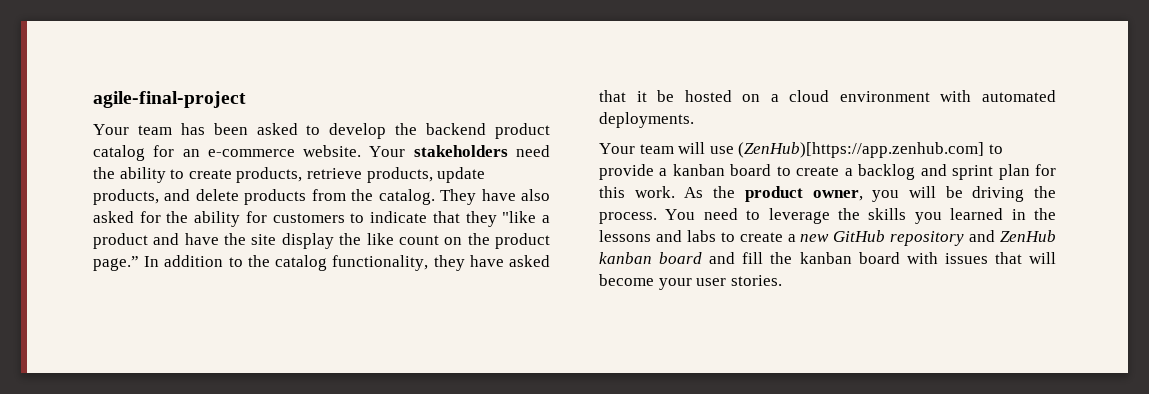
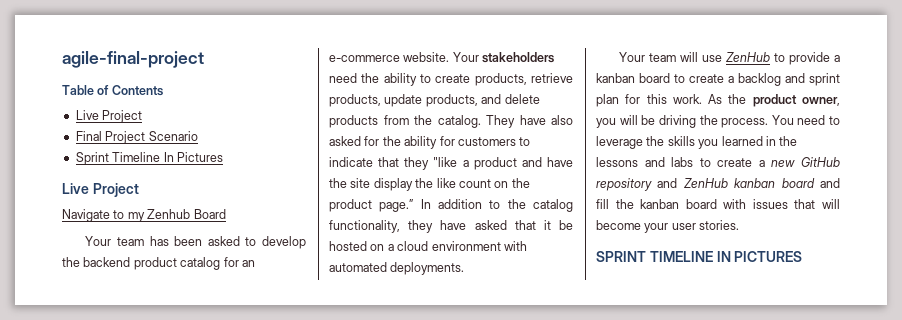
+ Table of Contents
+ Live Project
+ Final Project Scenario
+ Sprint Timeline In Pictures
+ Live Project
+ Navigate to my Zenhub Board
- Your team will use (ZenHub)[https://app.zenhub.com] to provide a kanban board to create a backlog and sprint plan for this work.
+ Your team will use ZenHub to provide a kanban board to create a backlog and sprint plan for this work.
+ SPRINT TIMELINE IN PICTURES

